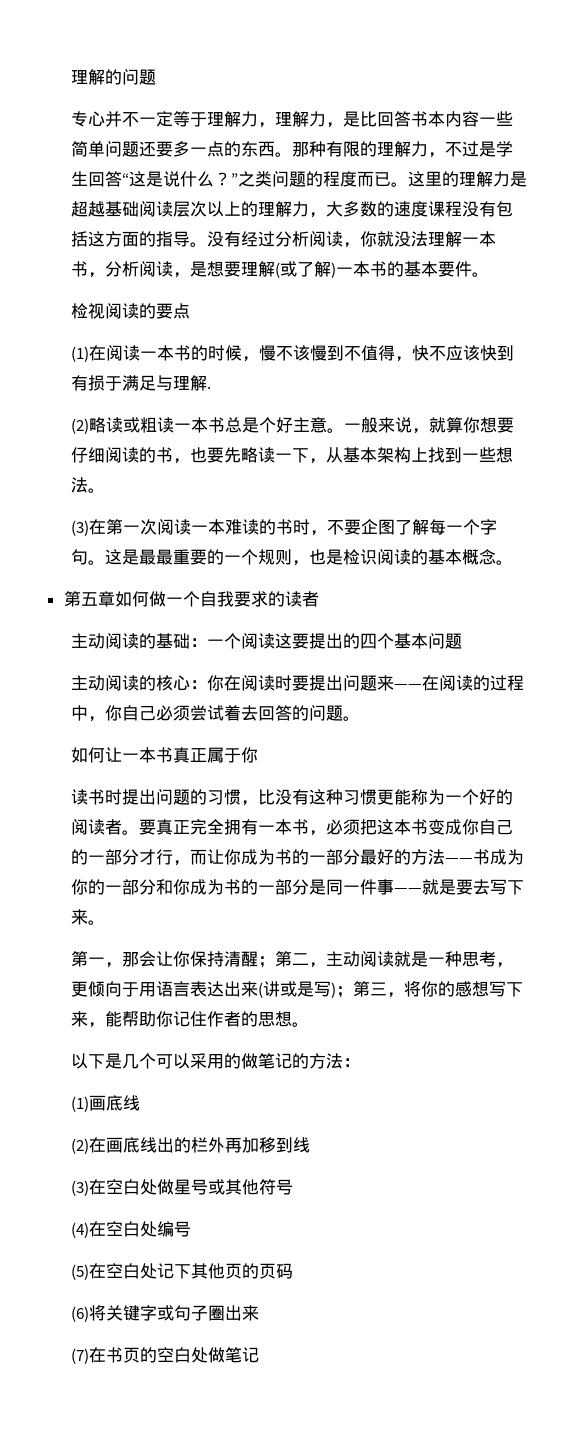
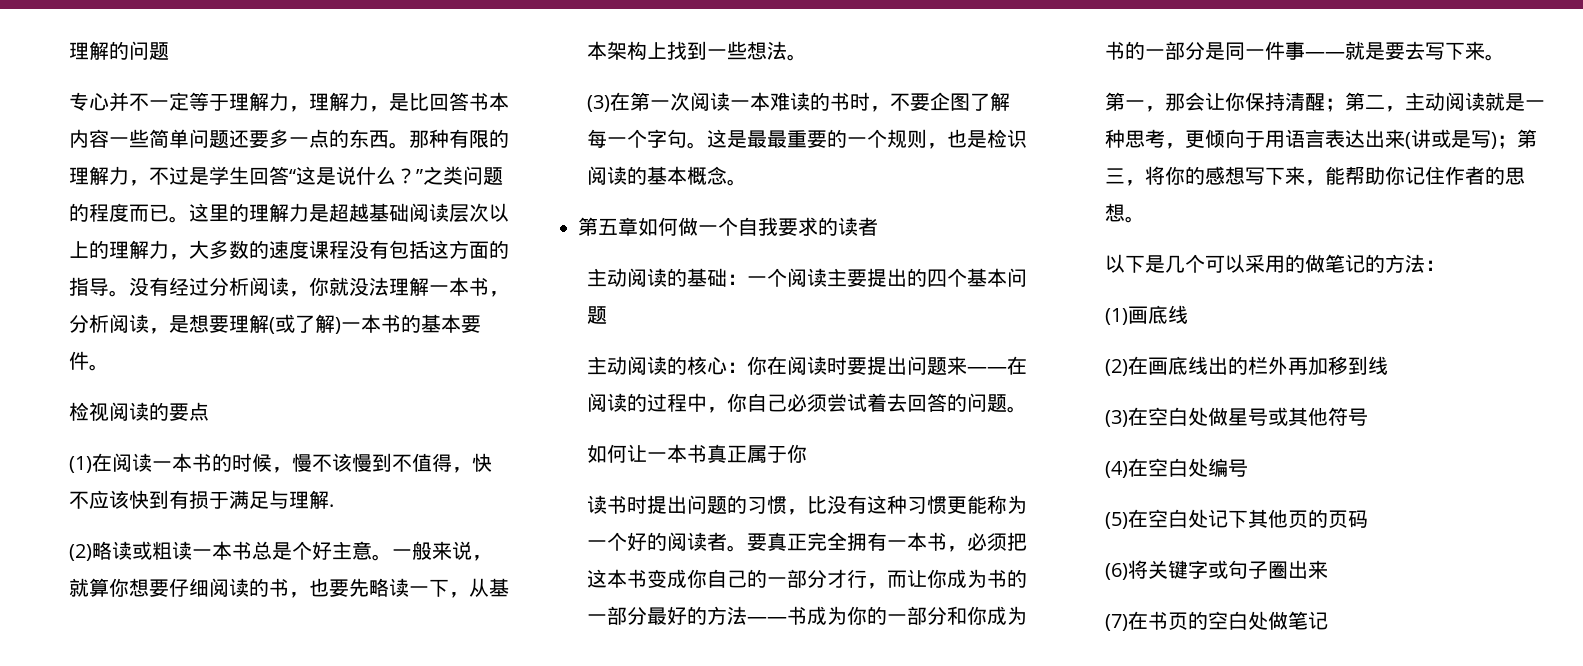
- 主动阅读的基础：一个阅读这要提出的四个基本问题
+ 主动阅读的基础：一个阅读主要提出的四个基本问题

